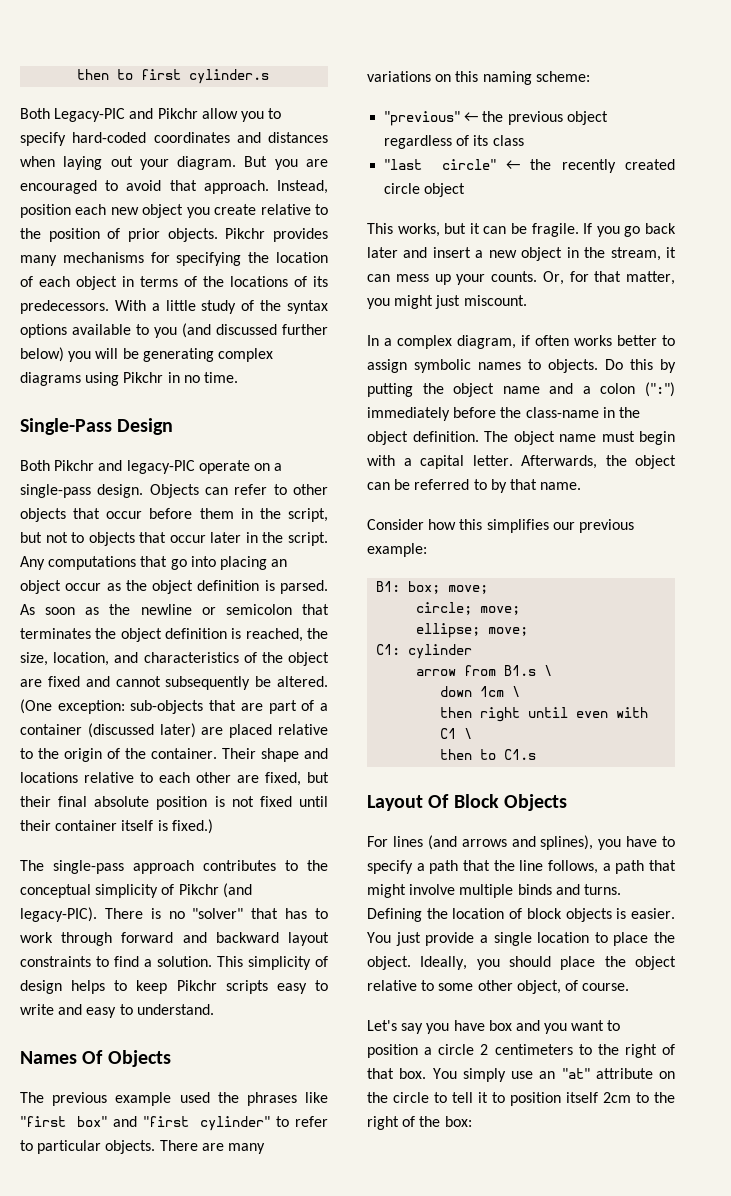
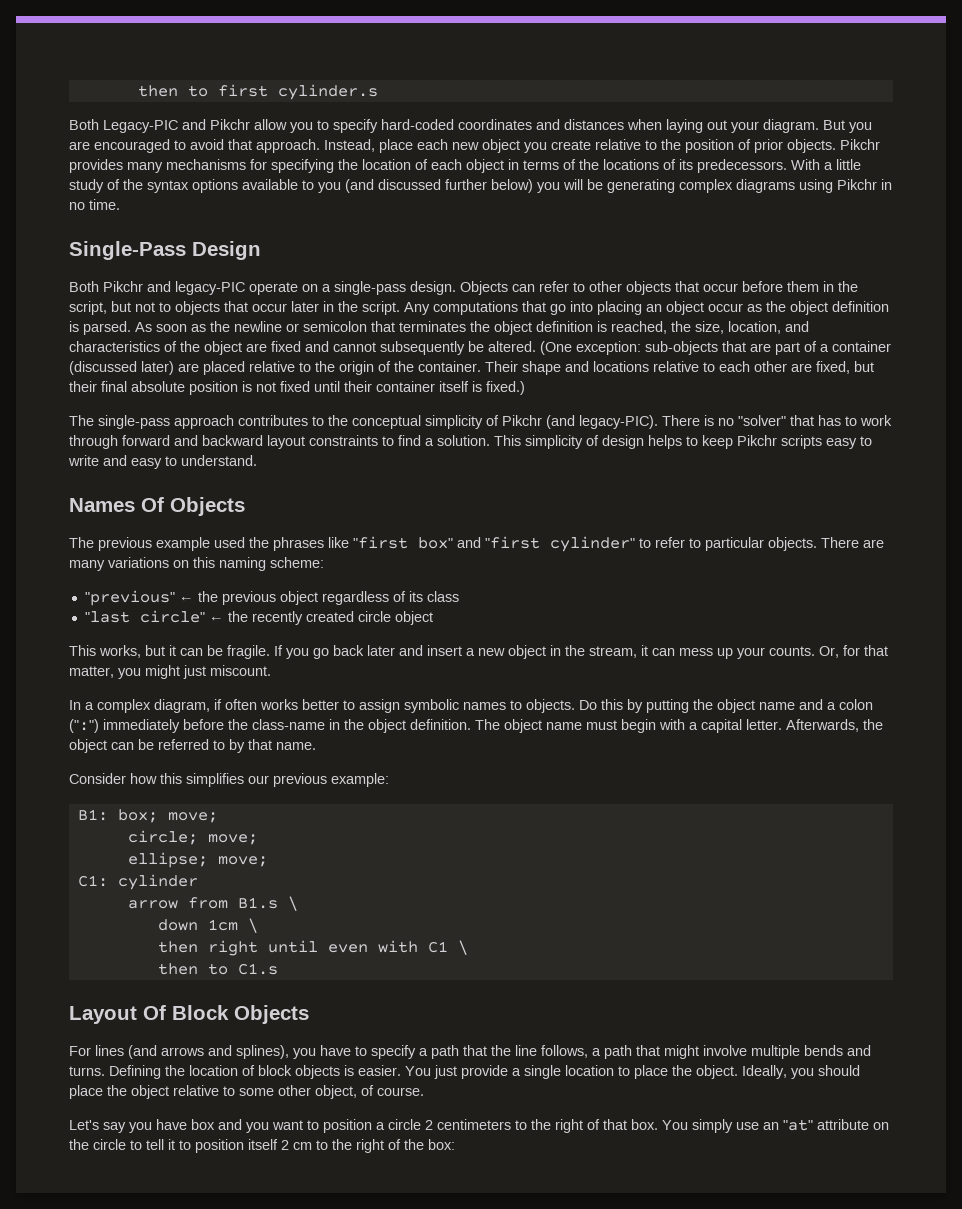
- Instead, position each new object you create relative to the position of prior objects.
+ Instead, place each new object you create relative to the position of prior objects.
- For lines (and arrows and splines), you have to specify a path that the line follows, a path that might involve multiple binds and turns.
+ For lines (and arrows and splines), you have to specify a path that the line follows, a path that might involve multiple bends and turns.
- You simply use an "at" attribute on the circle to tell it to position itself 2cm to the right of the box:
+ You simply use an "at" attribute on the circle to tell it to position itself 2 cm to the right of the box:

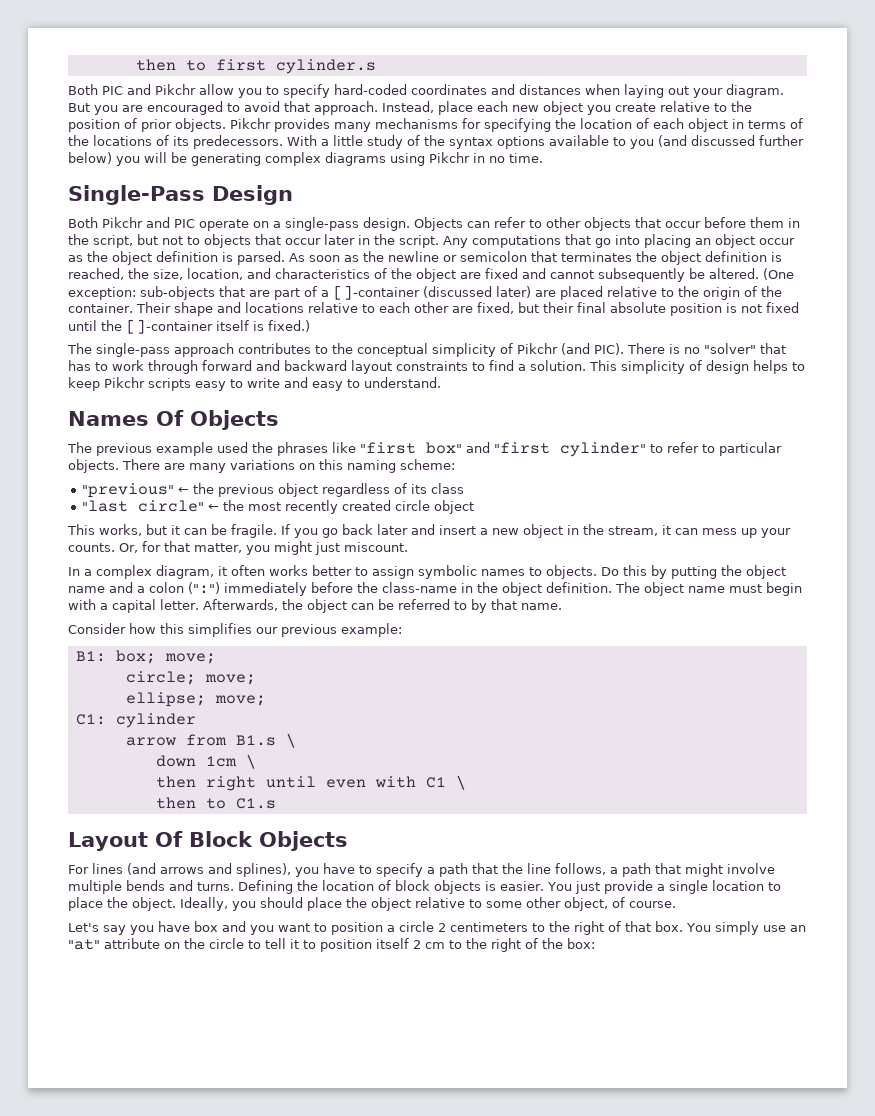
- Both Legacy-PIC and Pikchr allow you to specify hard-coded coordinates and distances when laying out your diagram.
+ Both PIC and Pikchr allow you to specify hard-coded coordinates and distances when laying out your diagram.
- Both Pikchr and legacy-PIC operate on a single-pass design.
+ Both Pikchr and PIC operate on a single-pass design.
- (One exception: sub-objects that are part of a container (discussed later) are placed relative to the origin of the container.
+ (One exception: sub-objects that are part of a []-container (discussed later) are placed relative to the origin of the container.
- Their shape and locations relative to each other are fixed, but their final absolute position is not fixed until their container itself is fixed.)
+ Their shape and locations relative to each other are fixed, but their final absolute position is not fixed until the []-container itself is fixed.)
- The single-pass approach contributes to the conceptual simplicity of Pikchr (and legacy-PIC).
+ The single-pass approach contributes to the conceptual simplicity of Pikchr (and PIC).
- "last circle" ← the recently created circle object
+ "last circle" ← the most recently created circle object
- In a complex diagram, if often works better to assign symbolic names to objects.
+ In a complex diagram, it often works better to assign symbolic names to objects.

